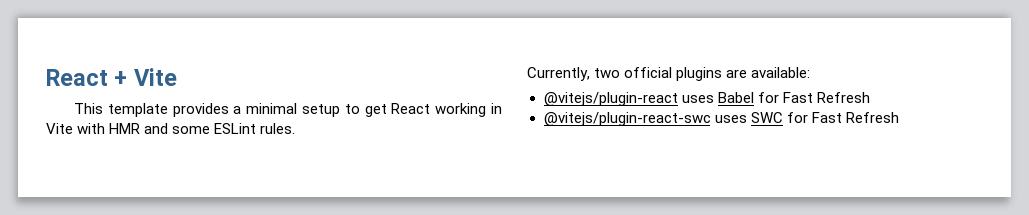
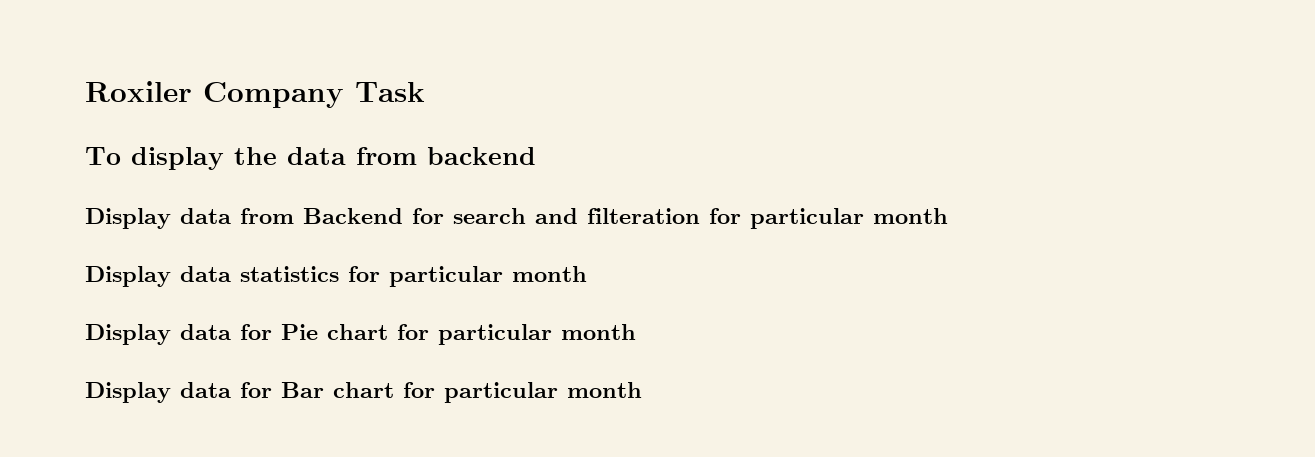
- React + Vite
- This template provides a minimal setup to get React working in Vite with HMR and some ESLint rules.
- Currently, two official plugins are available:
- @vitejs/plugin-react uses Babel for Fast Refresh
- @vitejs/plugin-react-swc uses SWC for Fast Refresh
+ Roxiler Company Task
+ To display the data from backend
+ Display data from Backend for search and filteration for particular month
+ Display data statistics for particular month
+ Display data for Pie chart for particular month
+ Display data for Bar chart for particular month

